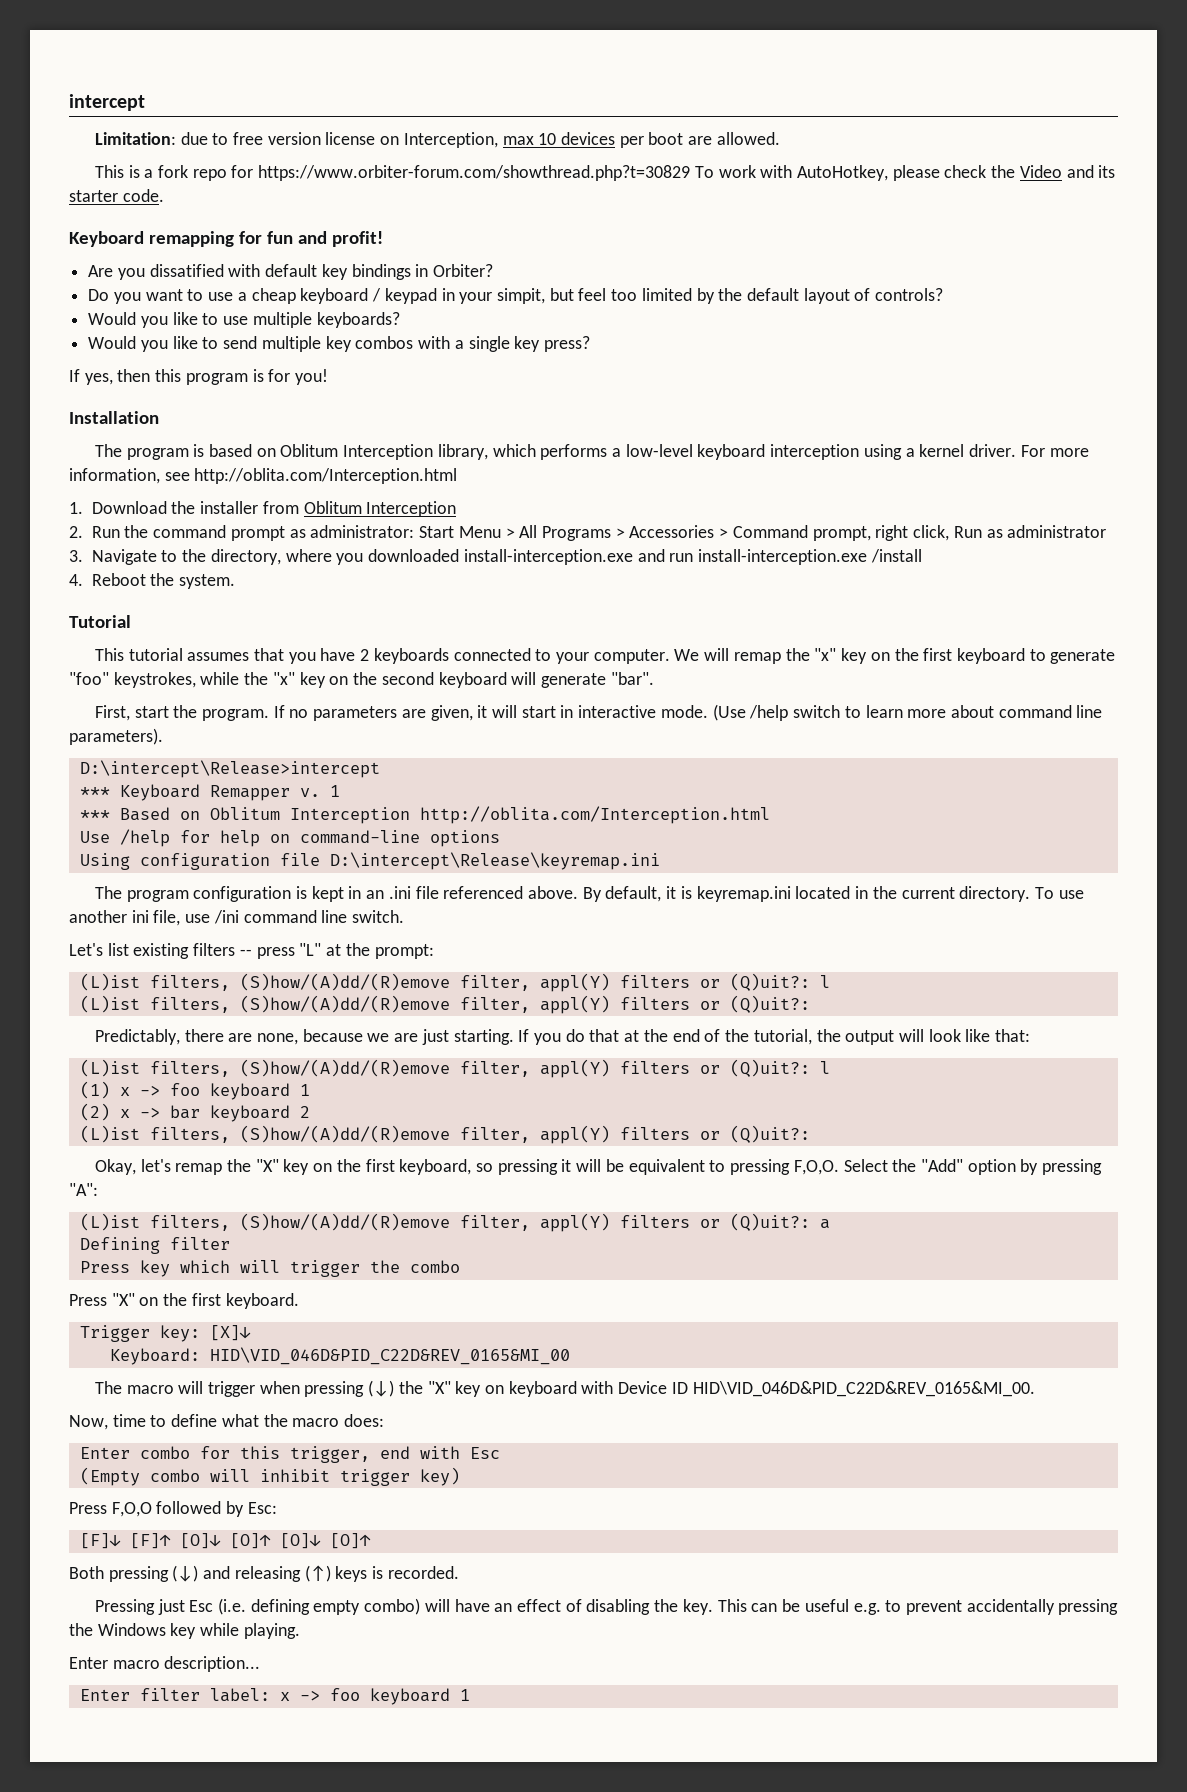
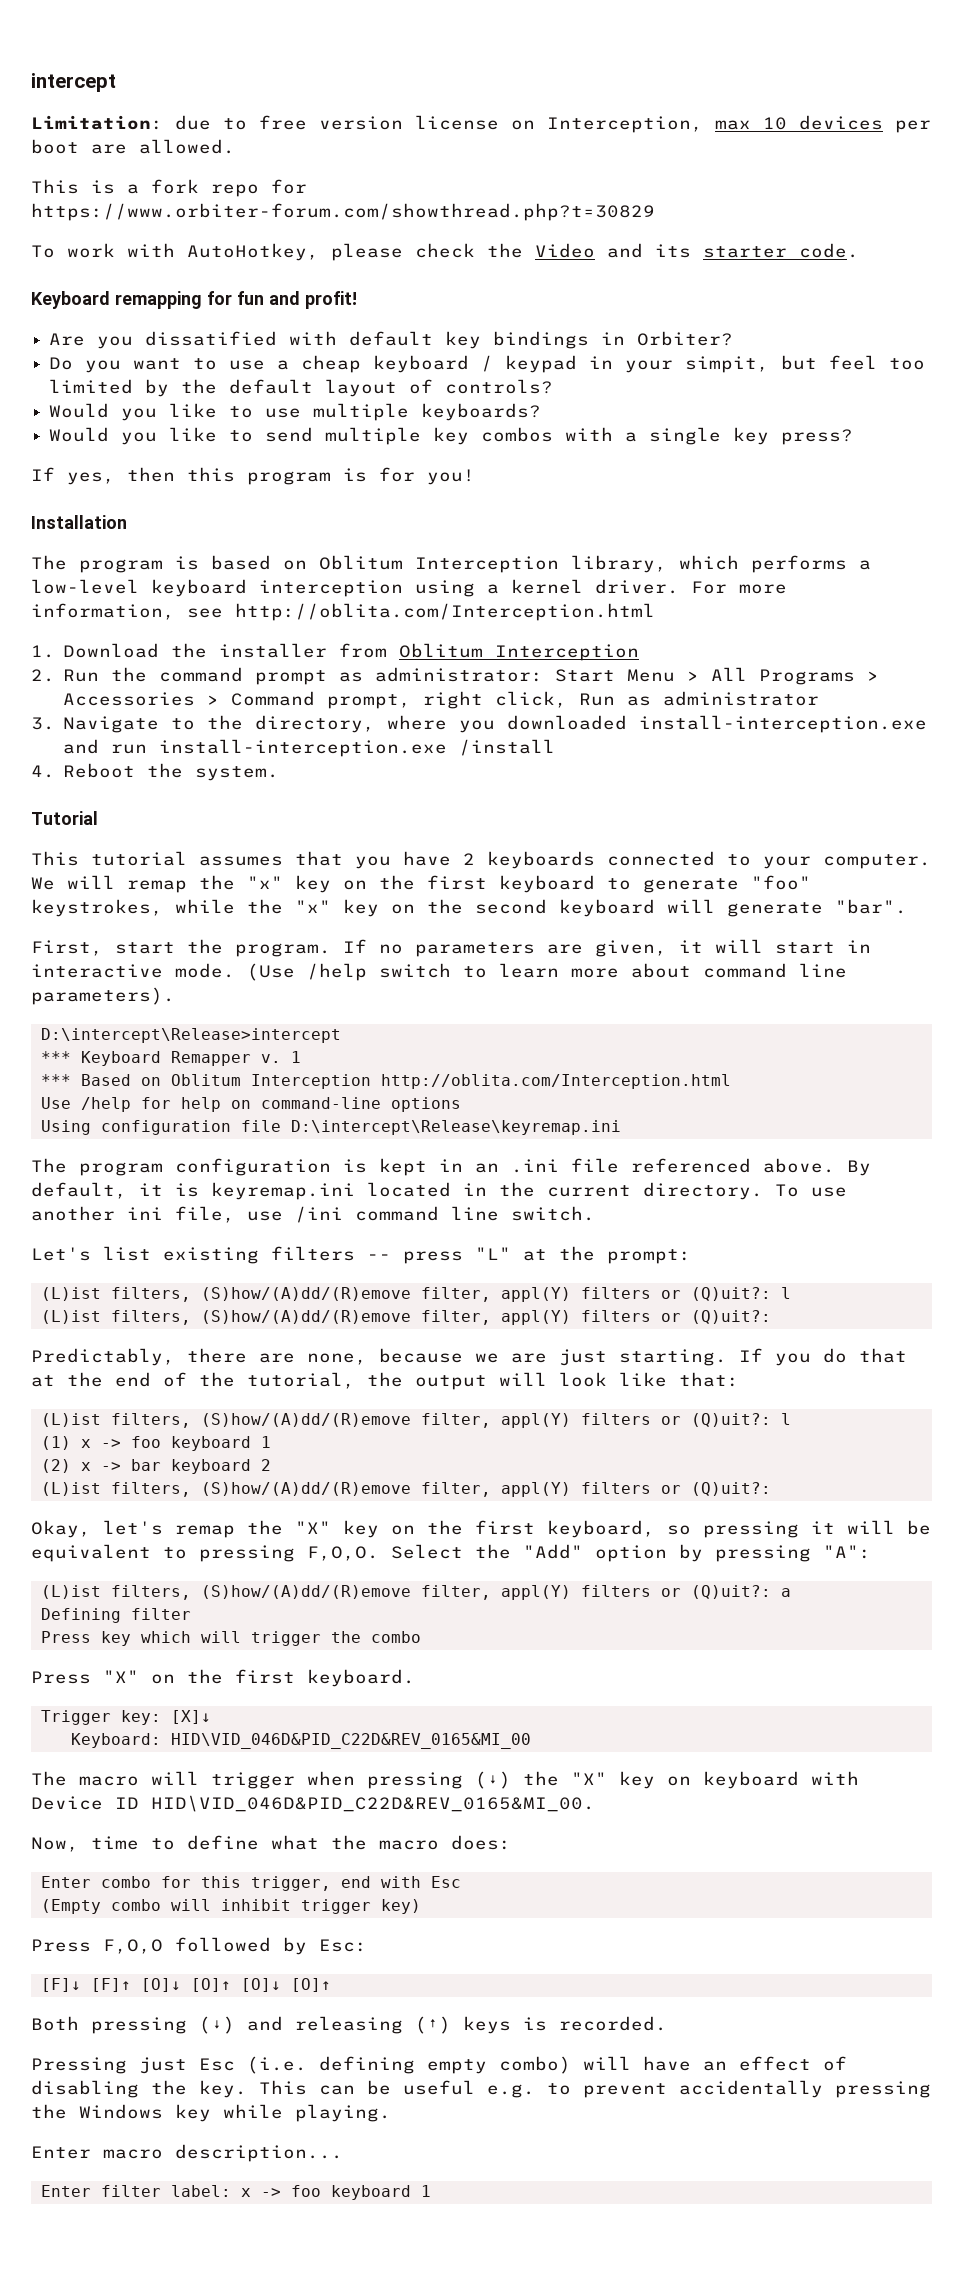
- This is a fork repo for https://www.orbiter-forum.com/showthread.php?t=30829 To work with AutoHotkey, please check the Video and its starter code.
+ This is a fork repo for https://www.orbiter-forum.com/showthread.php?t=30829
+ To work with AutoHotkey, please check the Video and its starter code.

